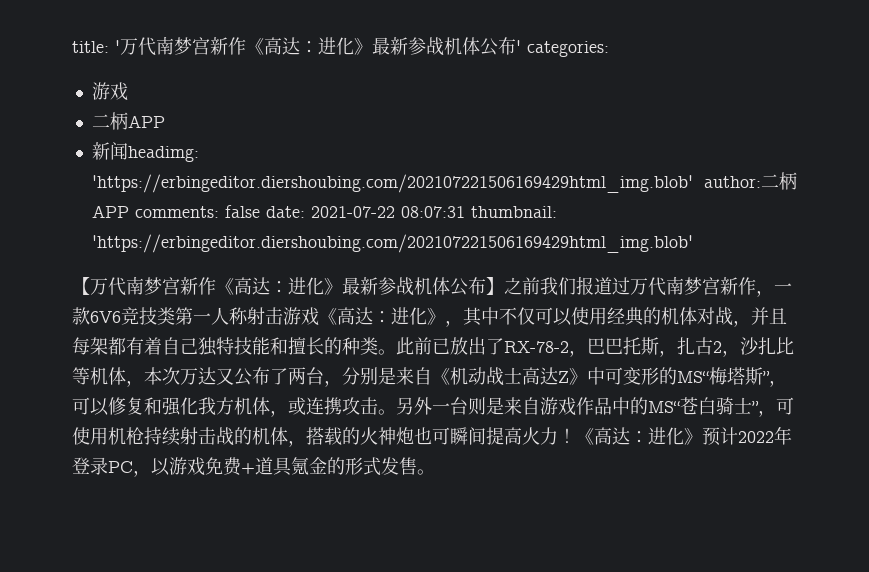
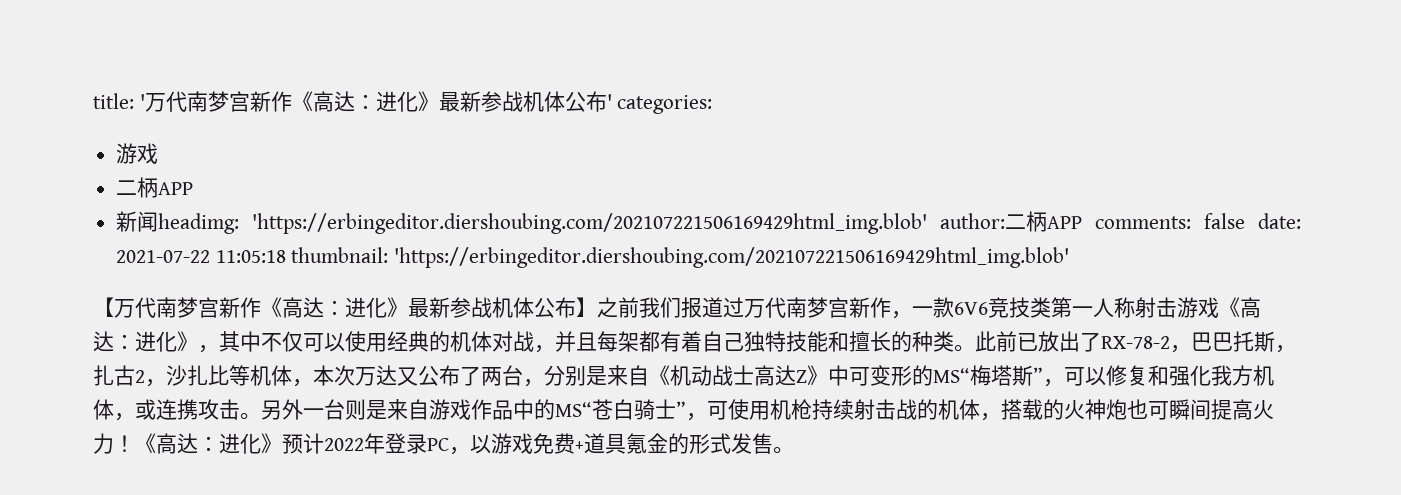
- 新闻headimg: 'https://erbingeditor.diershoubing.com/202107221506169429html_img.blob' author:二柄APP comments: false date: 2021-07-22 08:07:31 thumbnail: 'https://erbingeditor.diershoubing.com/202107221506169429html_img.blob'
+ 新闻headimg: 'https://erbingeditor.diershoubing.com/202107221506169429html_img.blob' author:二柄APP comments: false date: 2021-07-22 11:05:18 thumbnail: 'https://erbingeditor.diershoubing.com/202107221506169429html_img.blob'

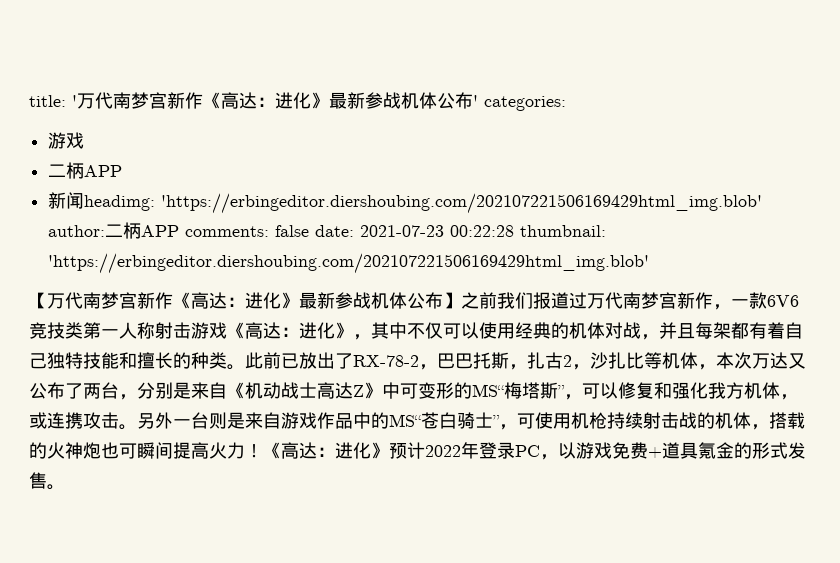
- 新闻headimg: 'https://erbingeditor.diershoubing.com/202107221506169429html_img.blob' author:二柄APP comments: false date: 2021-07-22 11:05:18 thumbnail: 'https://erbingeditor.diershoubing.com/202107221506169429html_img.blob'
+ 新闻headimg: 'https://erbingeditor.diershoubing.com/202107221506169429html_img.blob' author:二柄APP comments: false date: 2021-07-23 00:22:28 thumbnail: 'https://erbingeditor.diershoubing.com/202107221506169429html_img.blob'

